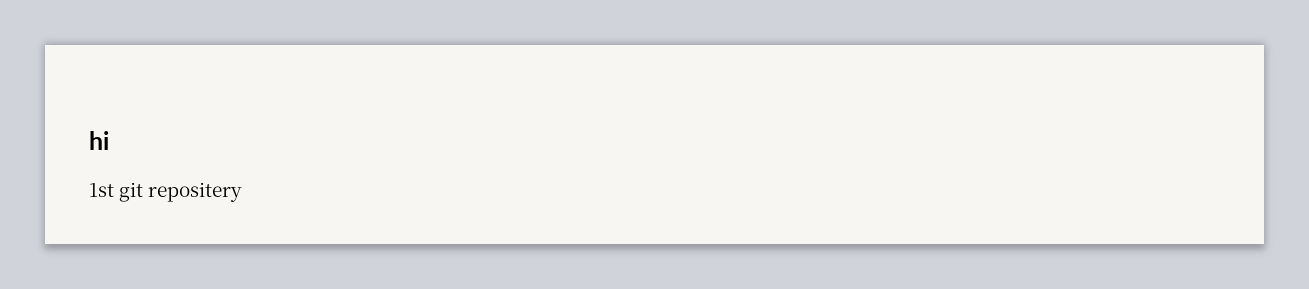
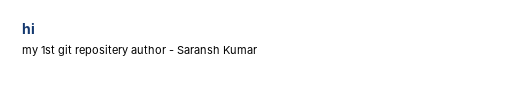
- 1st git repositery
+ my 1st git repositery author - Saransh Kumar

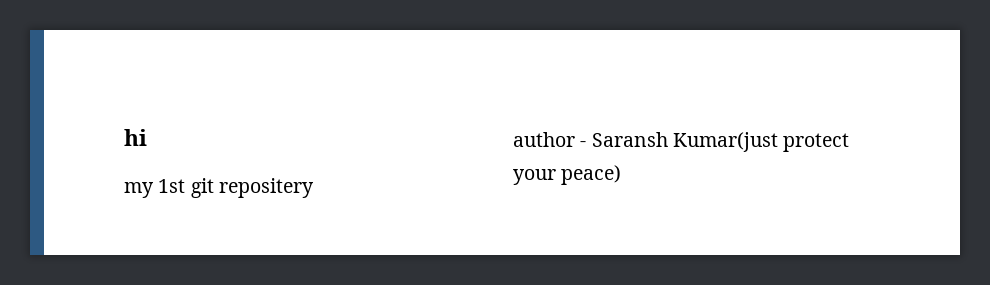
- my 1st git repositery author - Saransh Kumar
+ my 1st git repositery
+ author - Saransh Kumar(just protect your peace)

